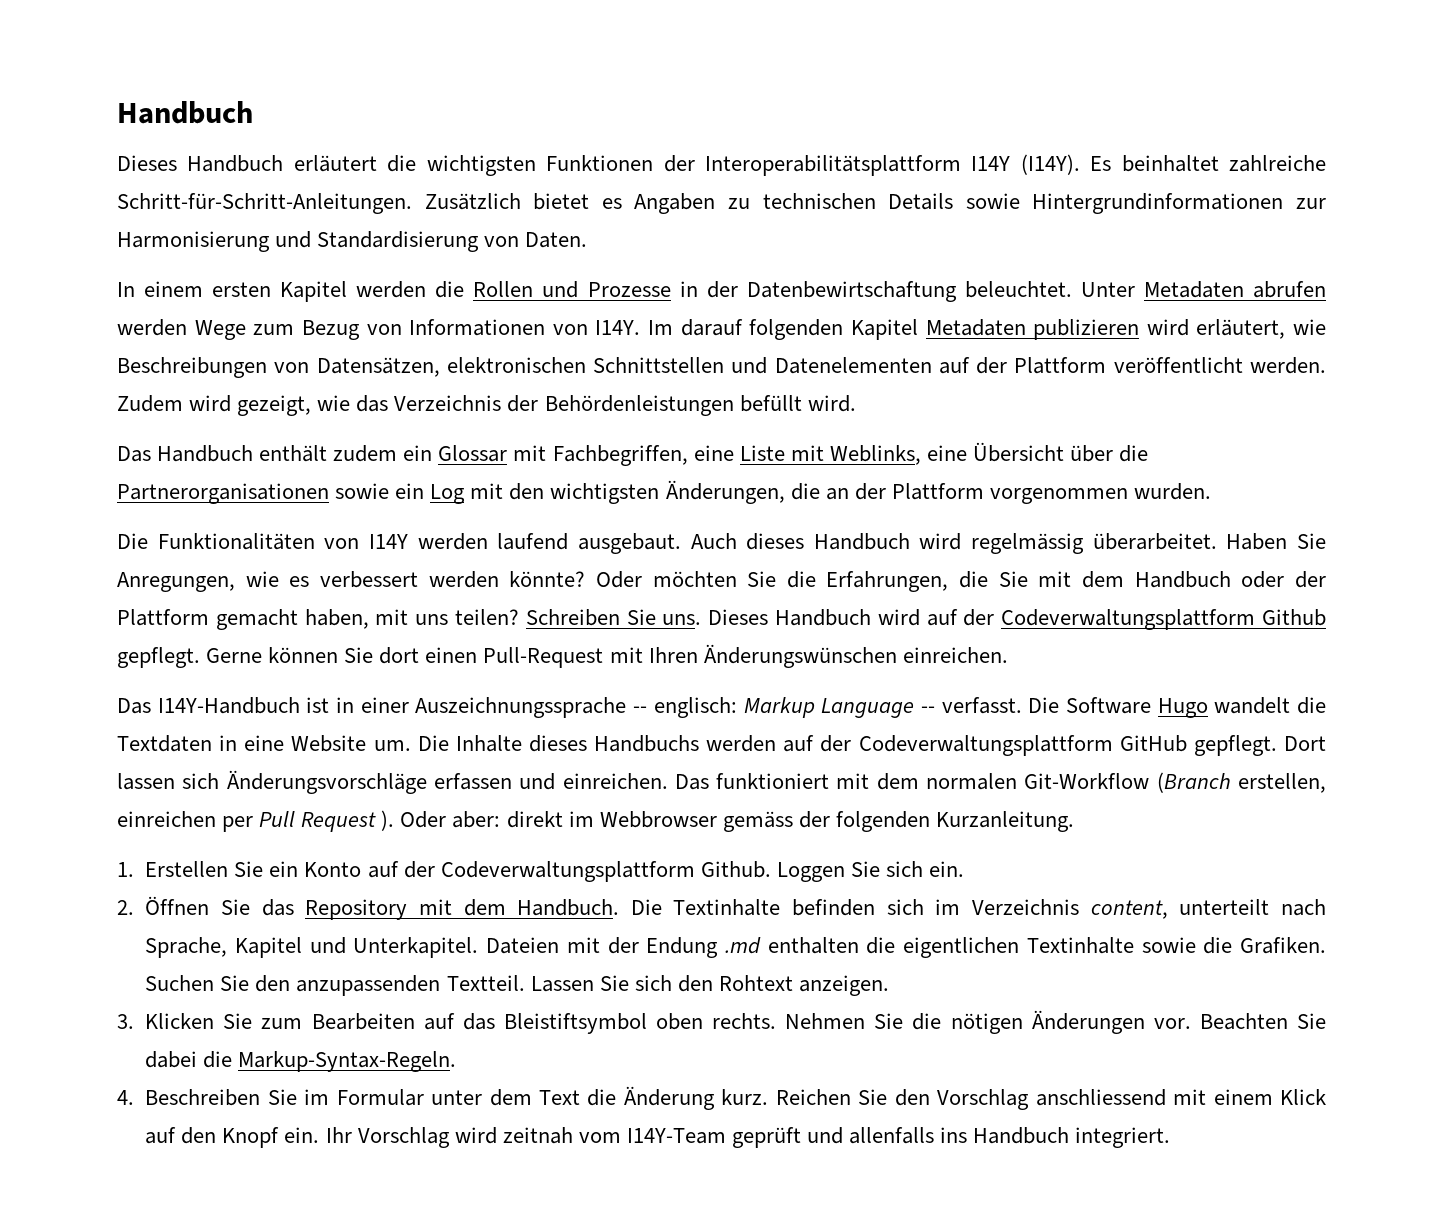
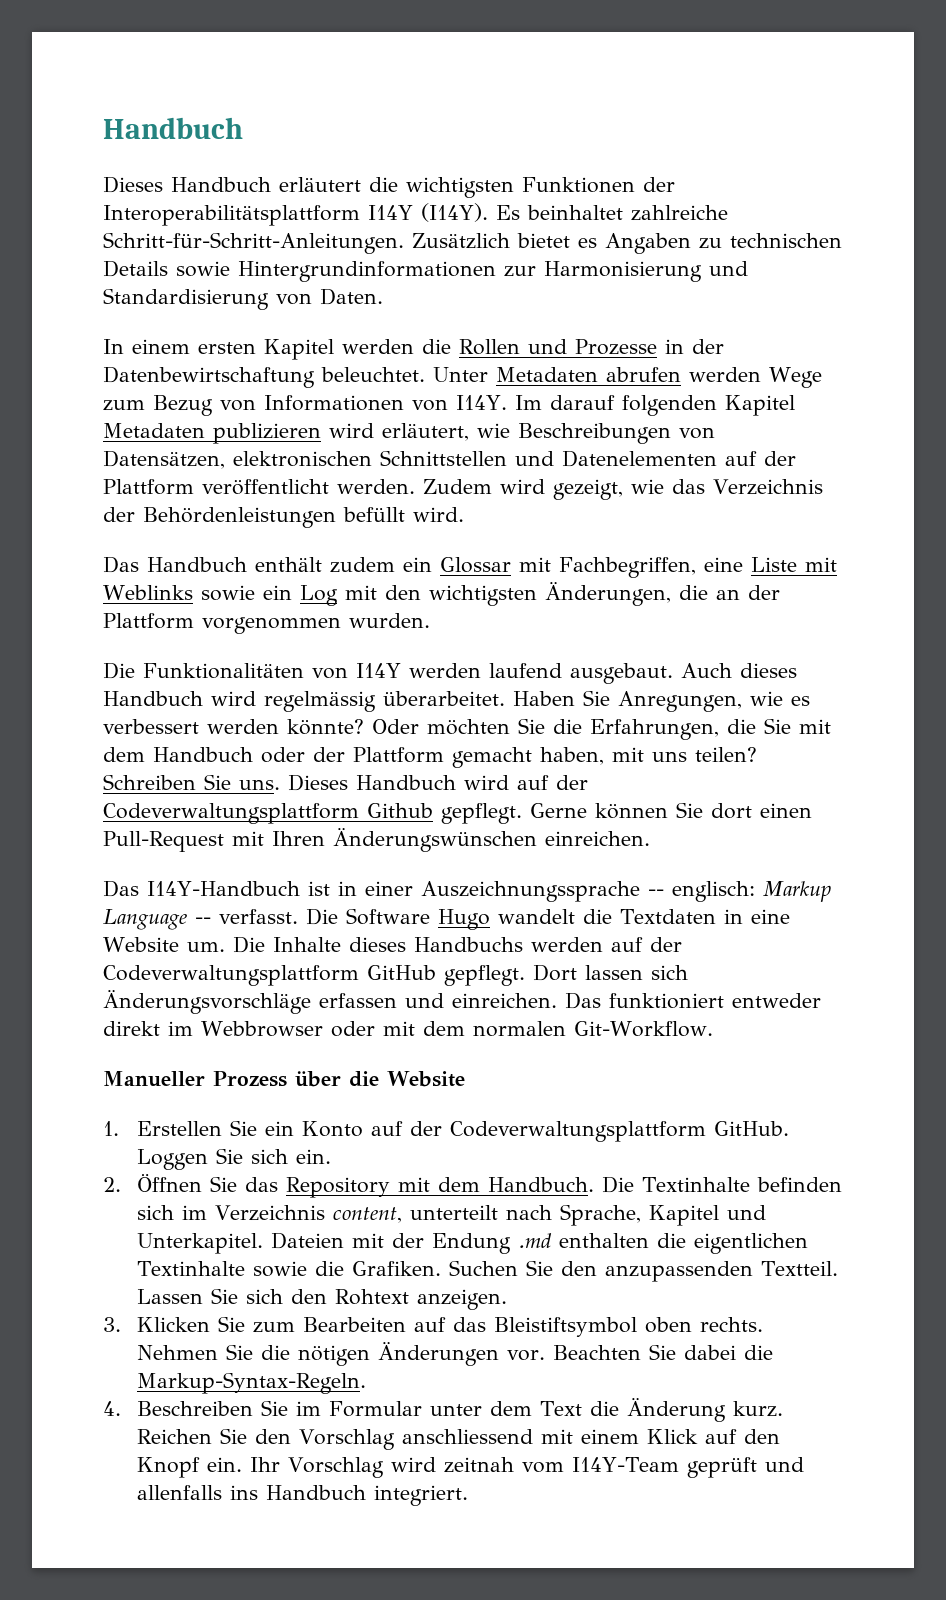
- Das Handbuch enthält zudem ein Glossar mit Fachbegriffen, eine Liste mit Weblinks, eine Übersicht über die Partnerorganisationen sowie ein Log mit den wichtigsten Änderungen, die an der Plattform vorgenommen wurden.
+ Das Handbuch enthält zudem ein Glossar mit Fachbegriffen, eine Liste mit Weblinks sowie ein Log mit den wichtigsten Änderungen, die an der Plattform vorgenommen wurden.
- Das funktioniert mit dem normalen Git-Workflow (Branch erstellen, einreichen per Pull Request ). Oder aber: direkt im Webbrowser gemäss der folgenden Kurzanleitung.
+ Das funktioniert entweder direkt im Webbrowser oder mit dem normalen Git-Workflow.
+ Manueller Prozess über die Website
- 1. Erstellen Sie ein Konto auf der Codeverwaltungsplattform Github.
+ 1. Erstellen Sie ein Konto auf der Codeverwaltungsplattform GitHub.

